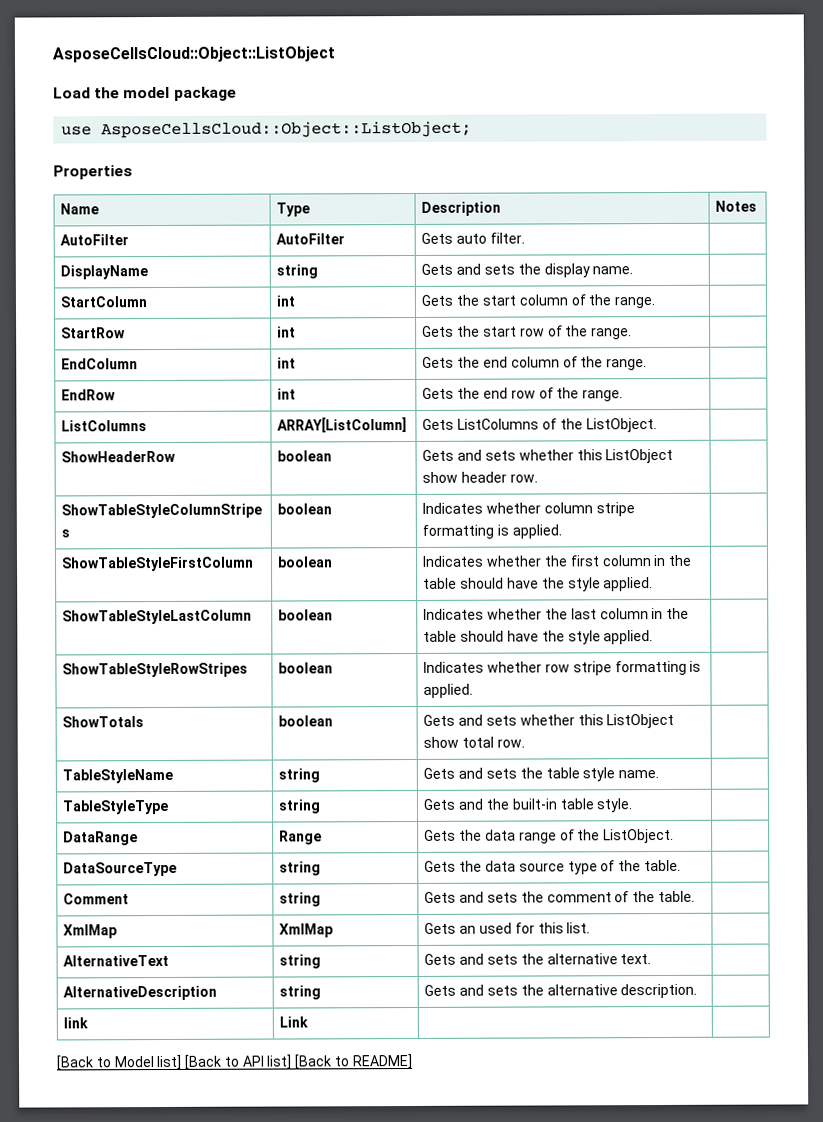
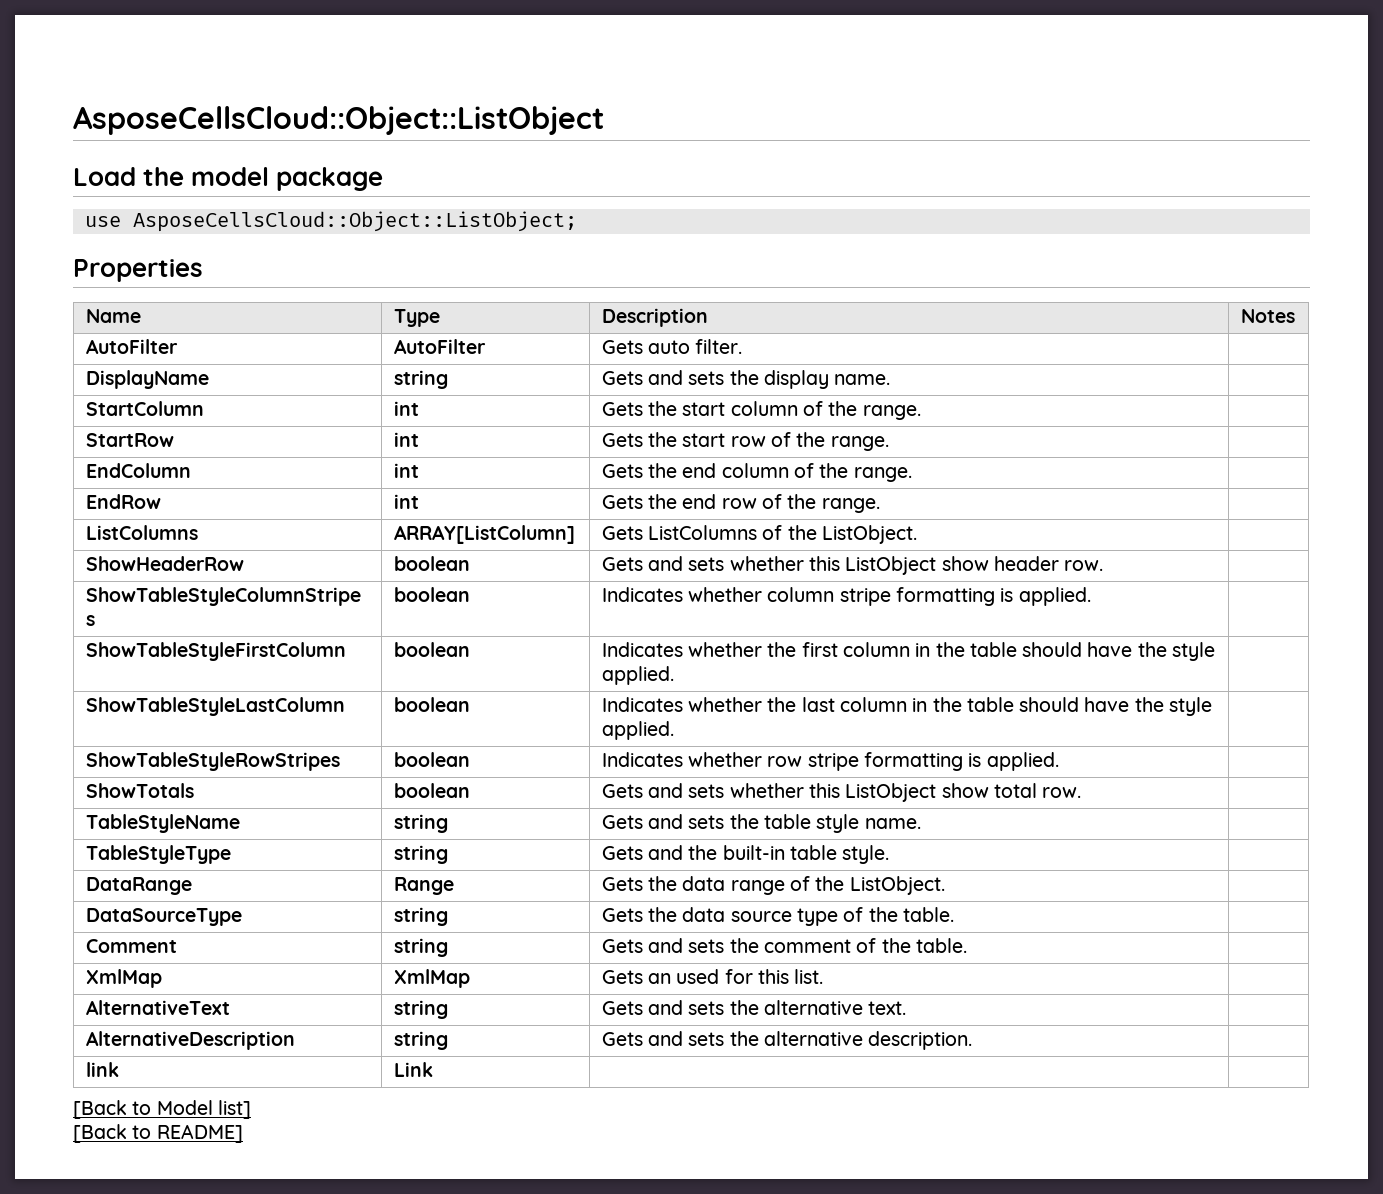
- [Back to Model list] [Back to API list] [Back to README]
+ [Back to Model list]
+ [Back to README]

